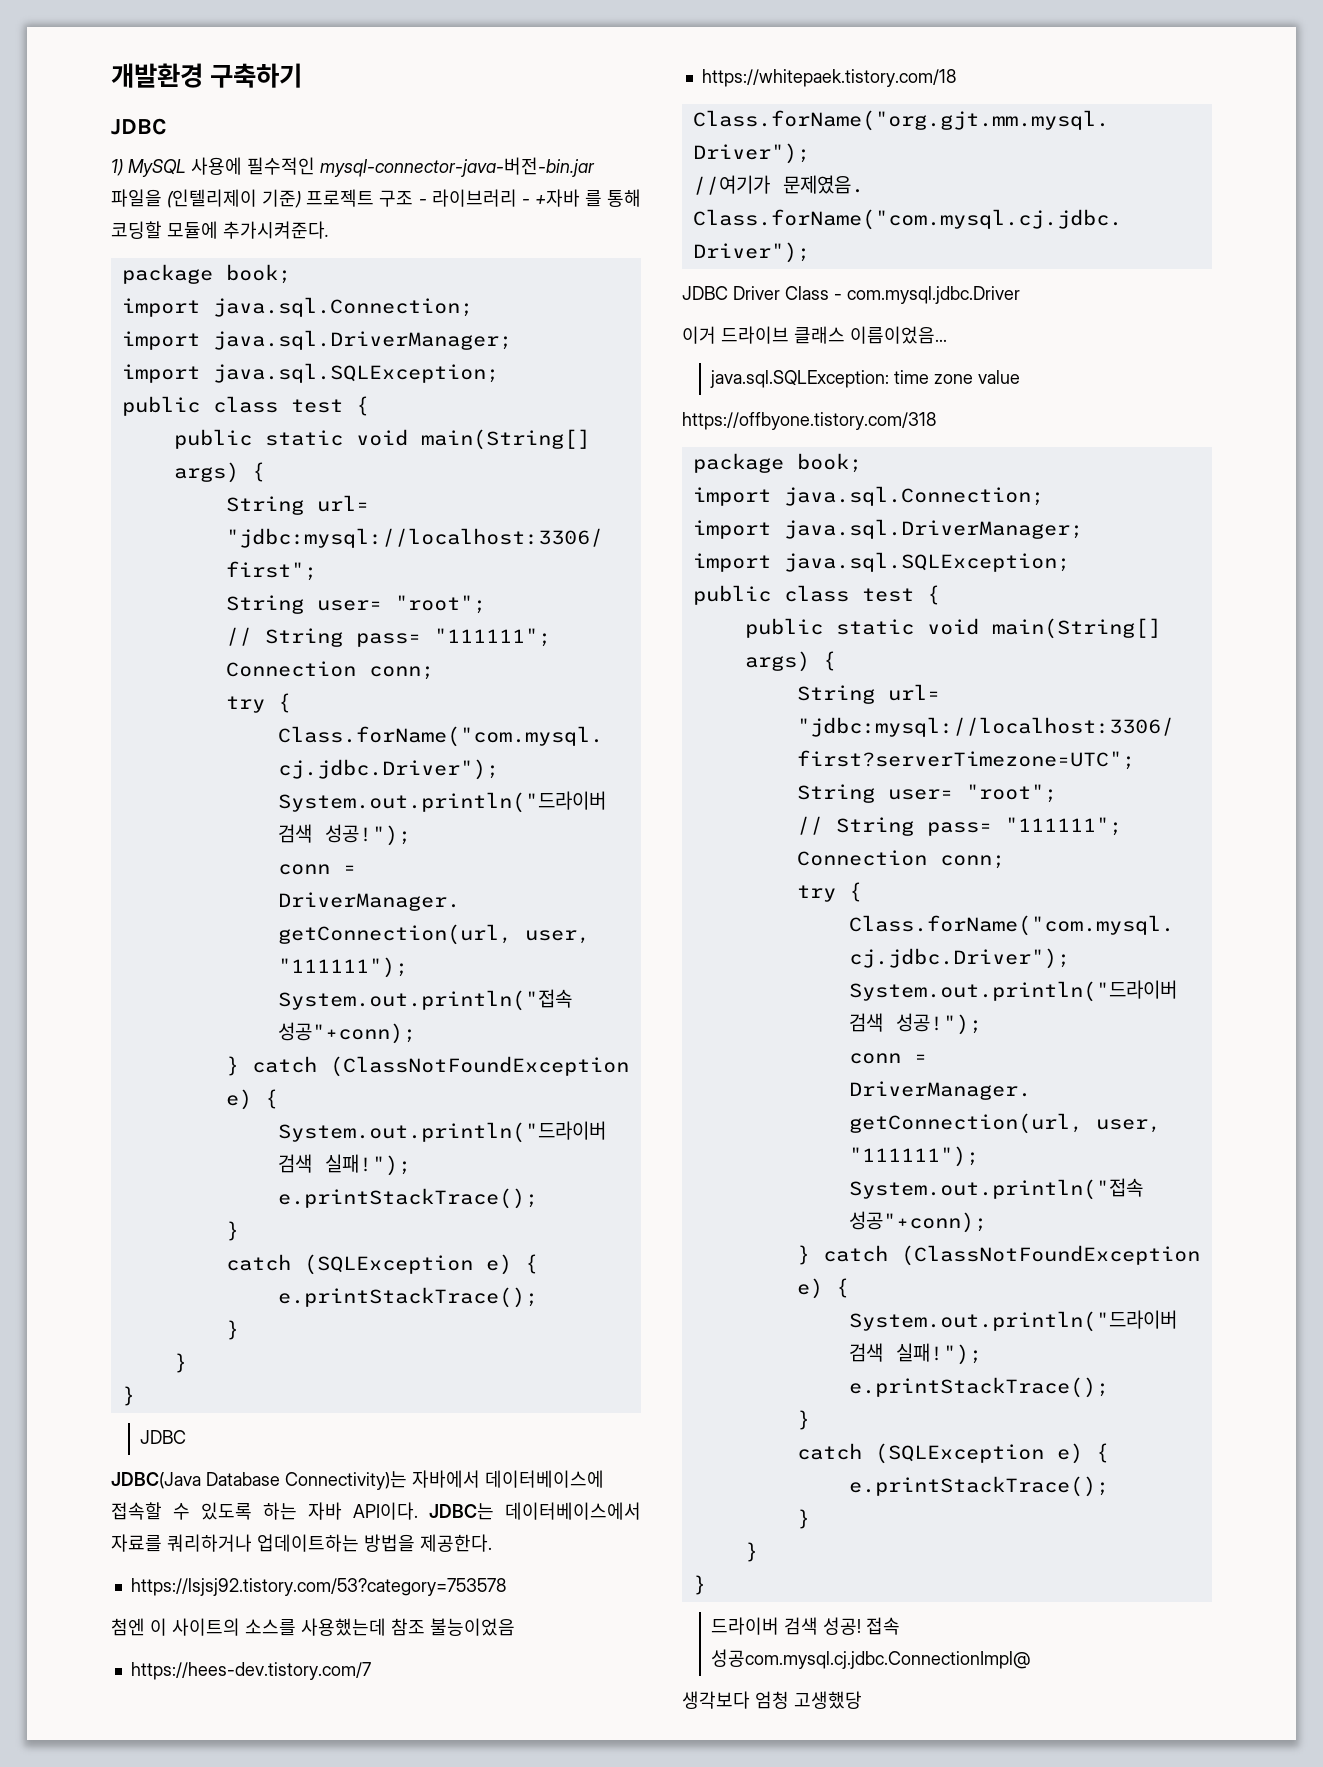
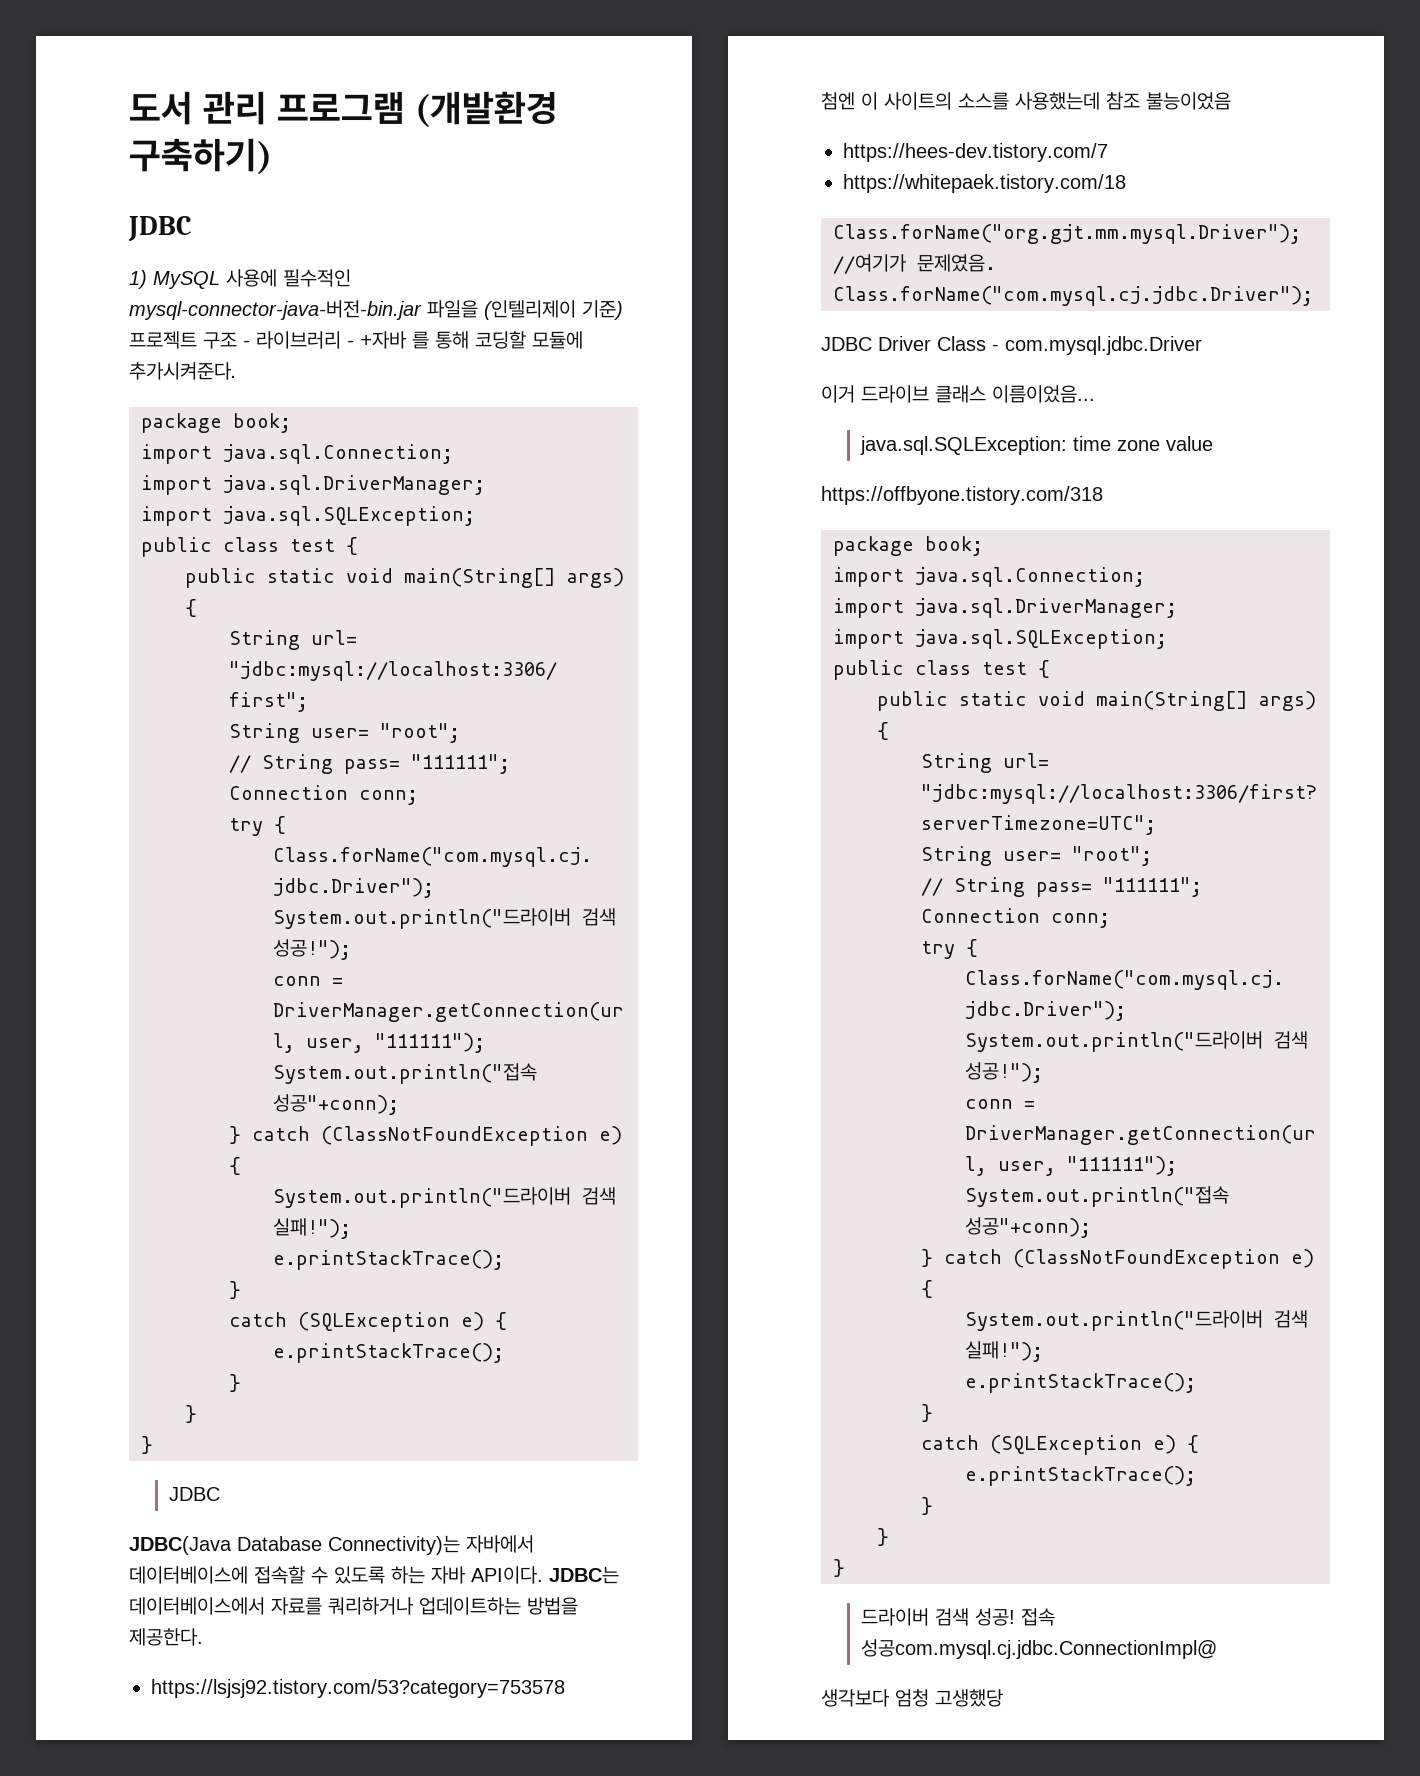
- 개발환경 구축하기
+ 도서 관리 프로그램 (개발환경 구축하기)

